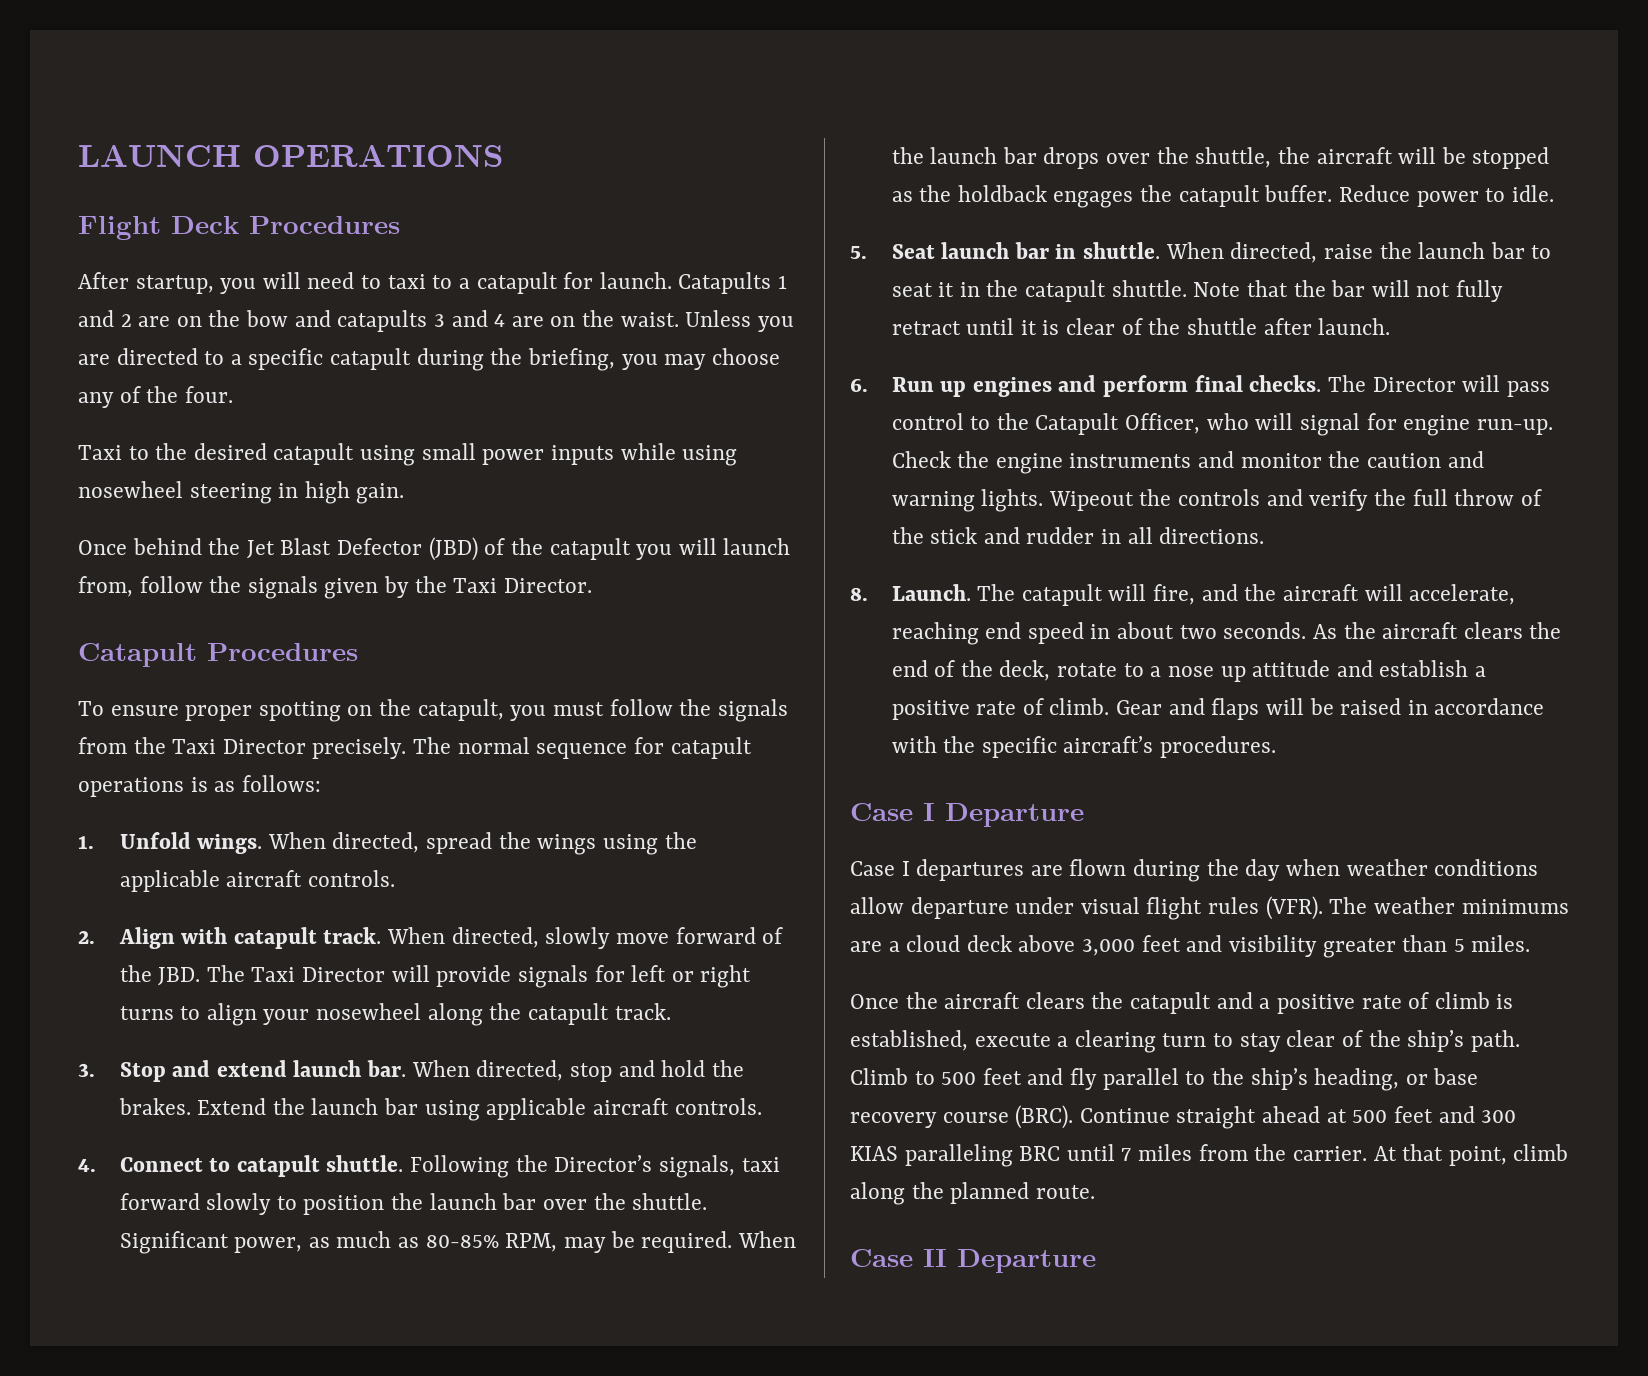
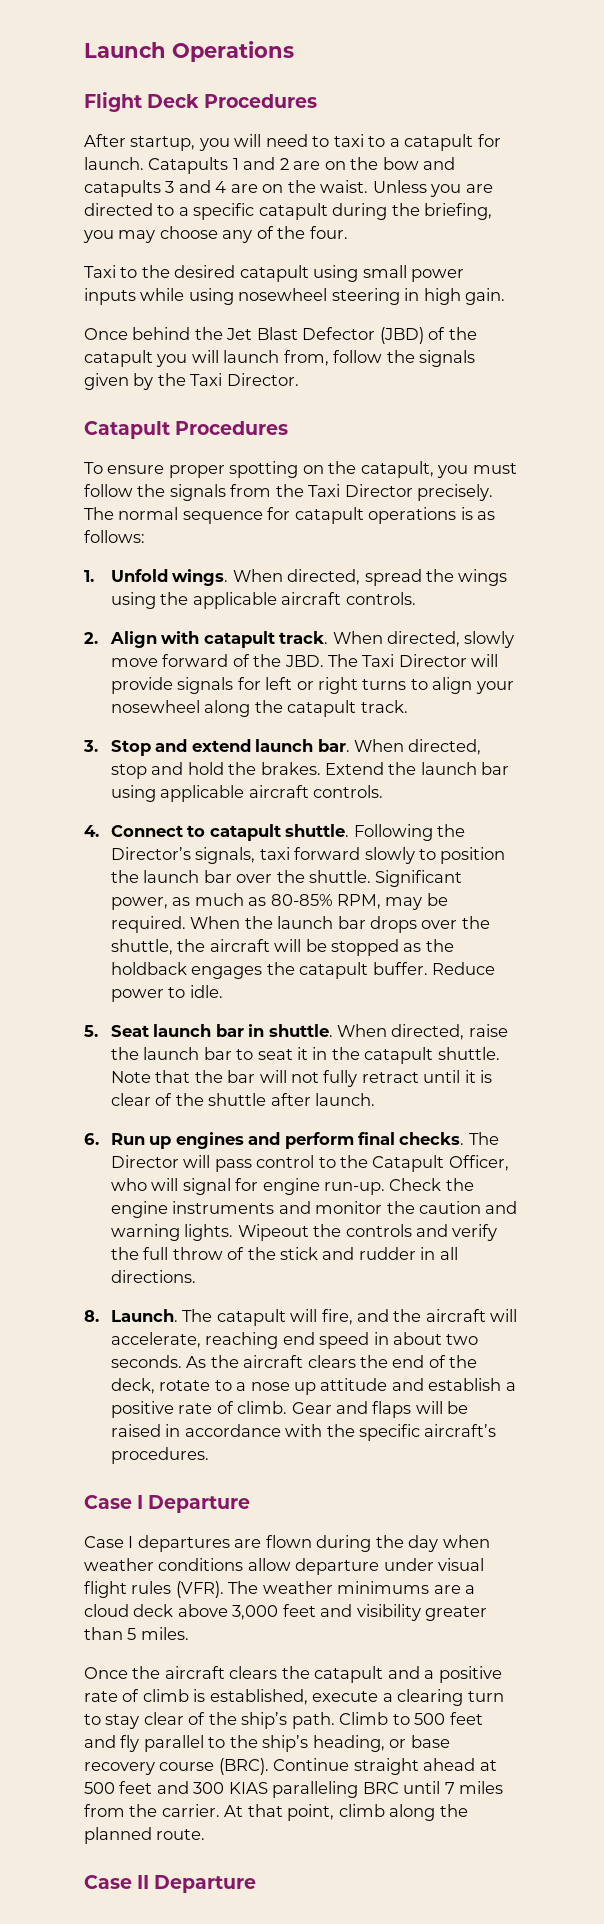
- LAUNCH OPERATIONS
+ Launch Operations

